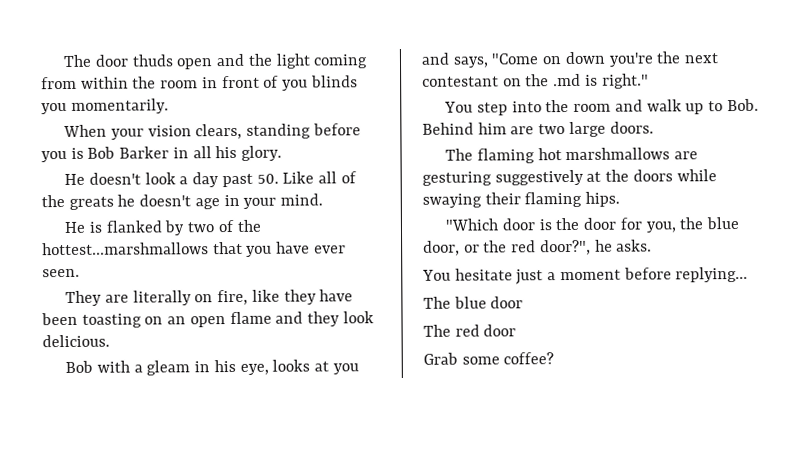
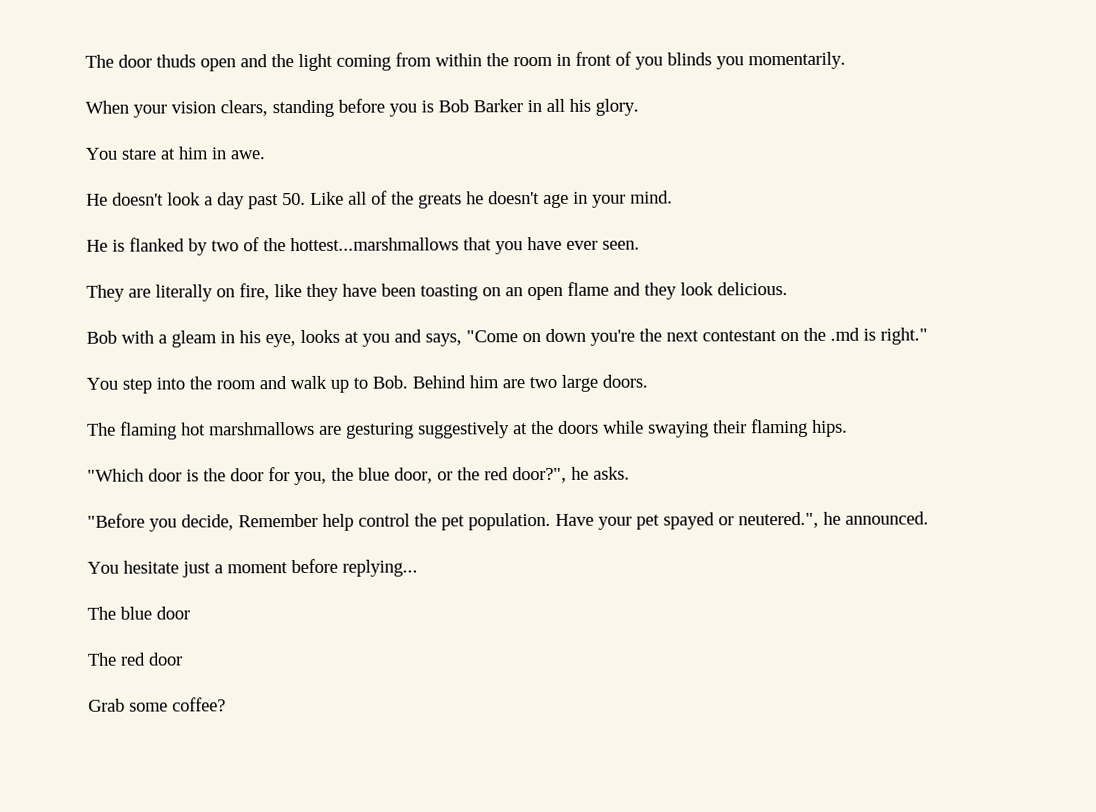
+ You stare at him in awe.
+ "Before you decide, Remember help control the pet population. Have your pet spayed or neutered.", he announced.

